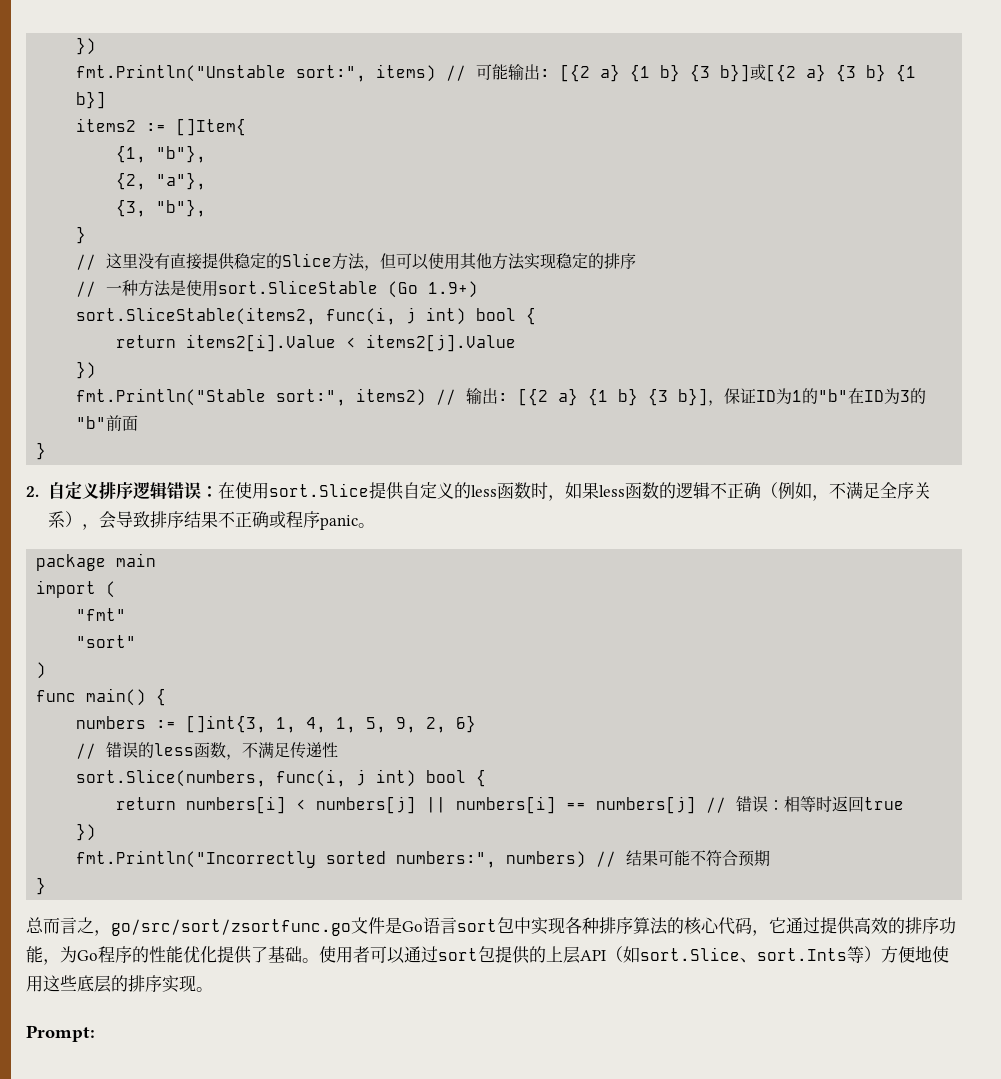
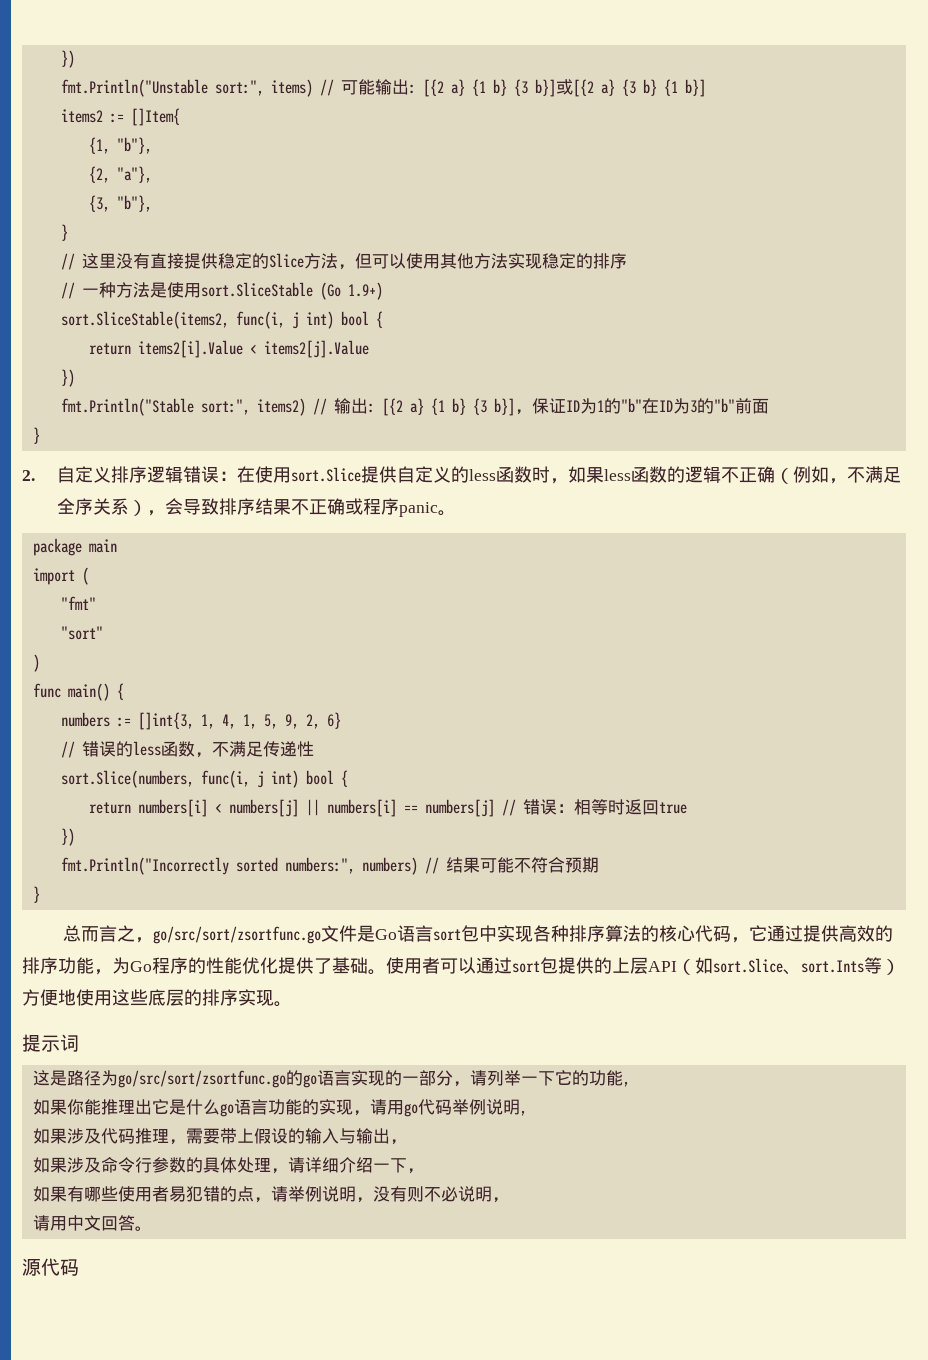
- Prompt:
+ 提示词
+ 这是路径为go/src/sort/zsortfunc.go的go语言实现的一部分，请列举一下它的功能,
+ 如果你能推理出它是什么go语言功能的实现，请用go代码举例说明,
+ 如果涉及代码推理，需要带上假设的输入与输出，
+ 如果涉及命令行参数的具体处理，请详细介绍一下，
+ 如果有哪些使用者易犯错的点，请举例说明，没有则不必说明，
+ 请用中文回答。
+ 源代码

